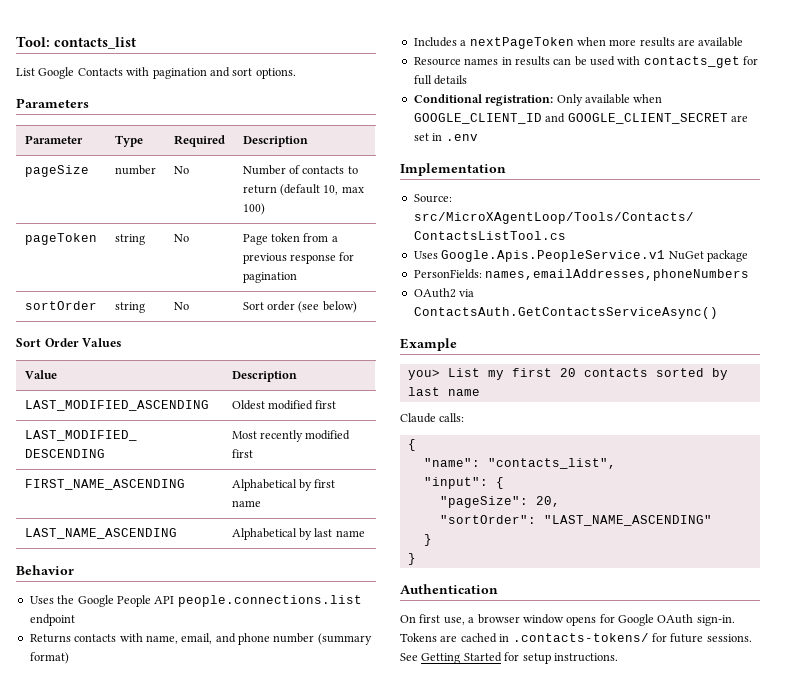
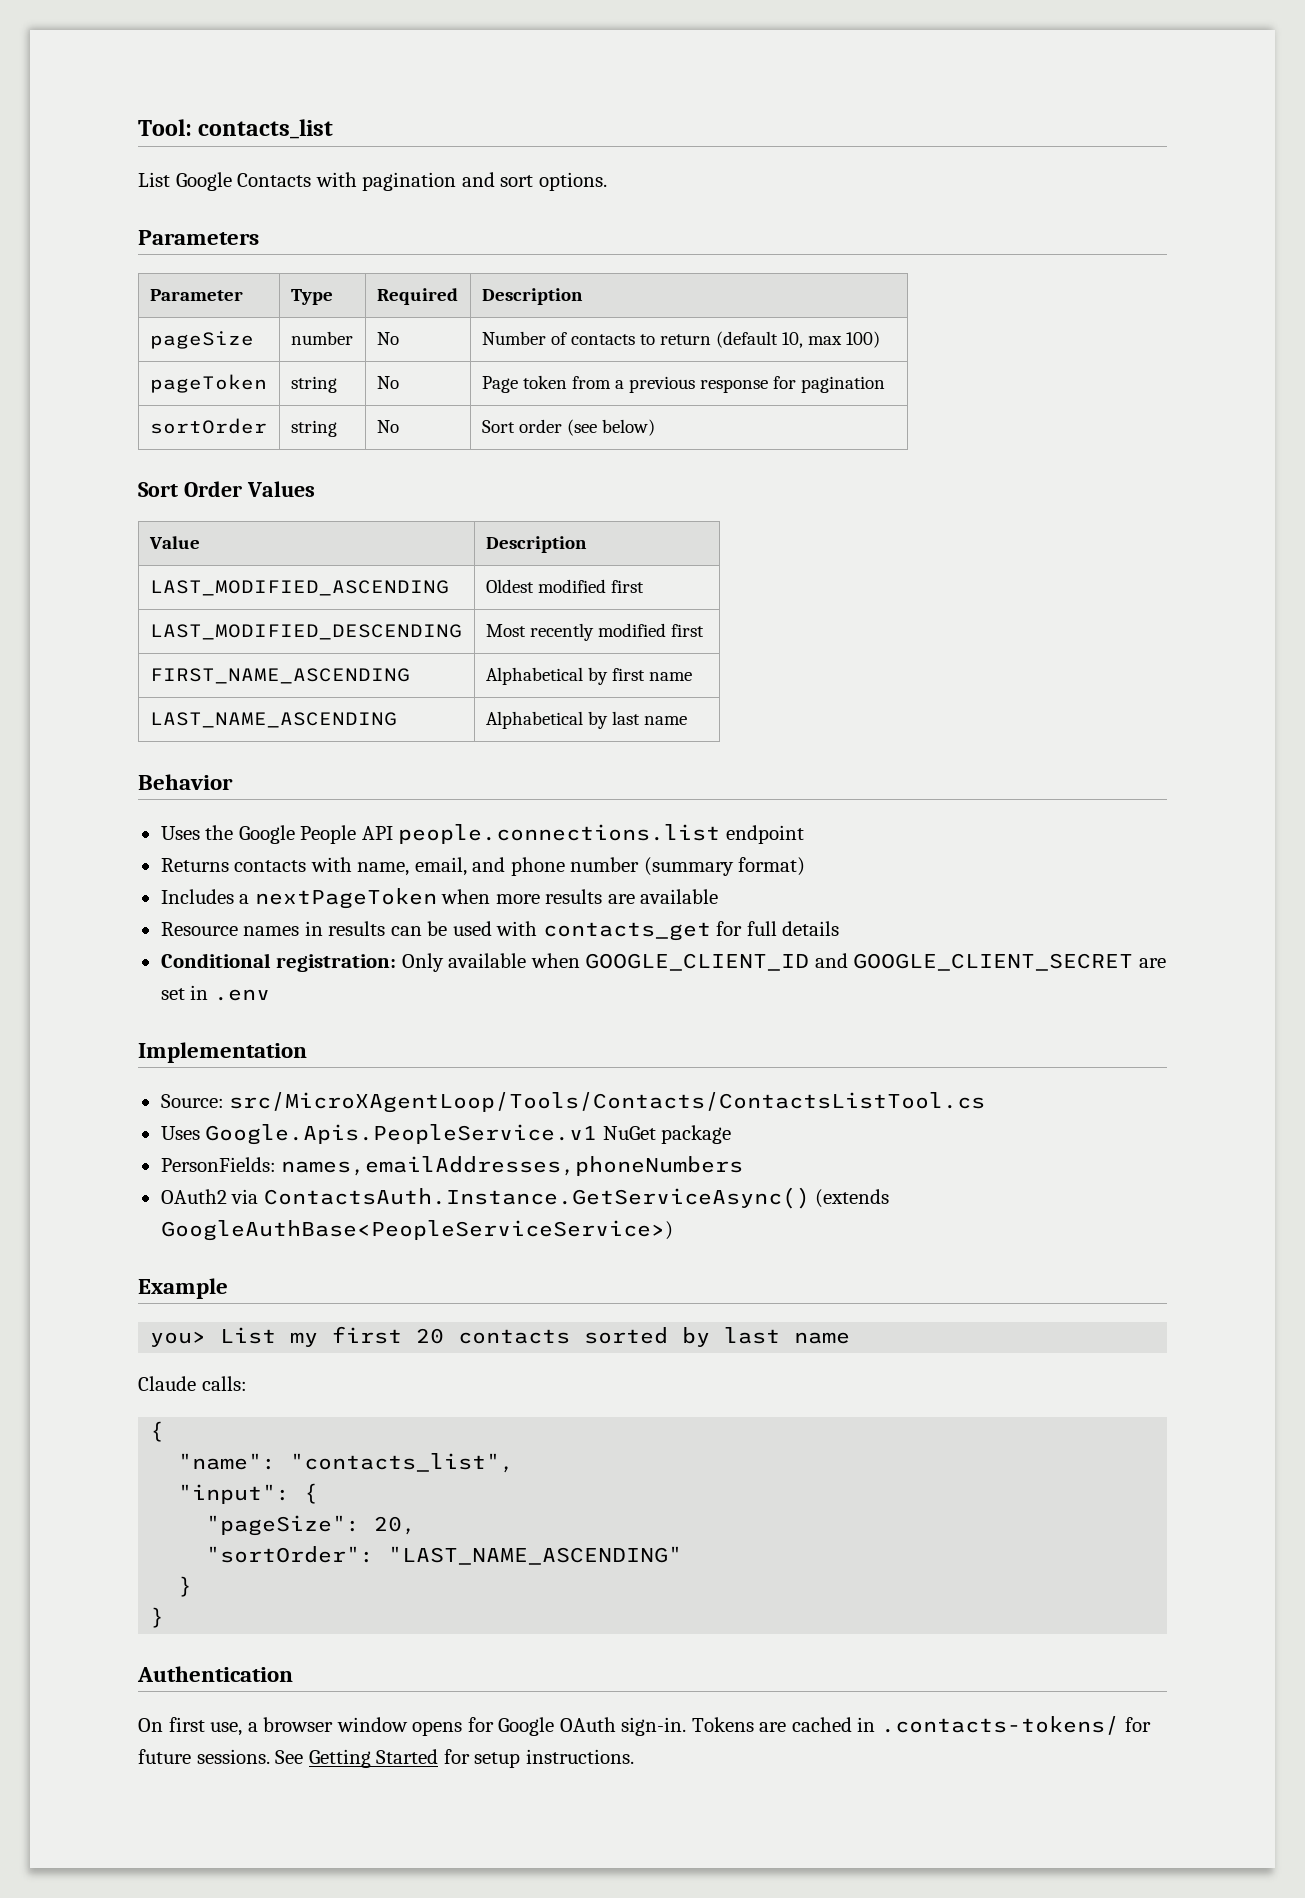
- OAuth2 via ContactsAuth.GetContactsServiceAsync()
+ OAuth2 via ContactsAuth.Instance.GetServiceAsync() (extends GoogleAuthBase<PeopleServiceService>)

